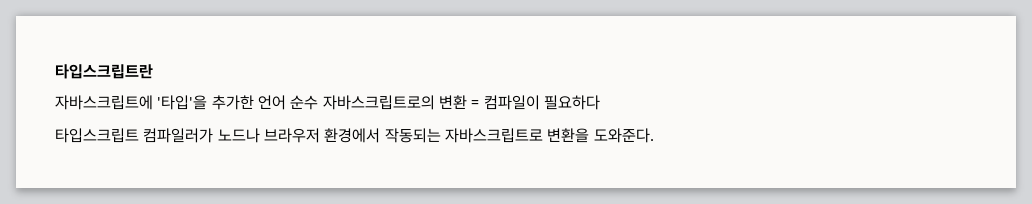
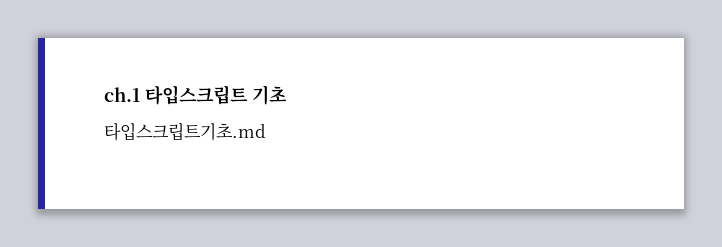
- 타입스크립트란
- 자바스크립트에 '타입'을 추가한 언어 순수 자바스크립트로의 변환 = 컴파일이 필요하다
- 타입스크립트 컴파일러가 노드나 브라우저 환경에서 작동되는 자바스크립트로 변환을 도와준다.
+ ch.1 타입스크립트 기초
+ 타입스크립트기초.md

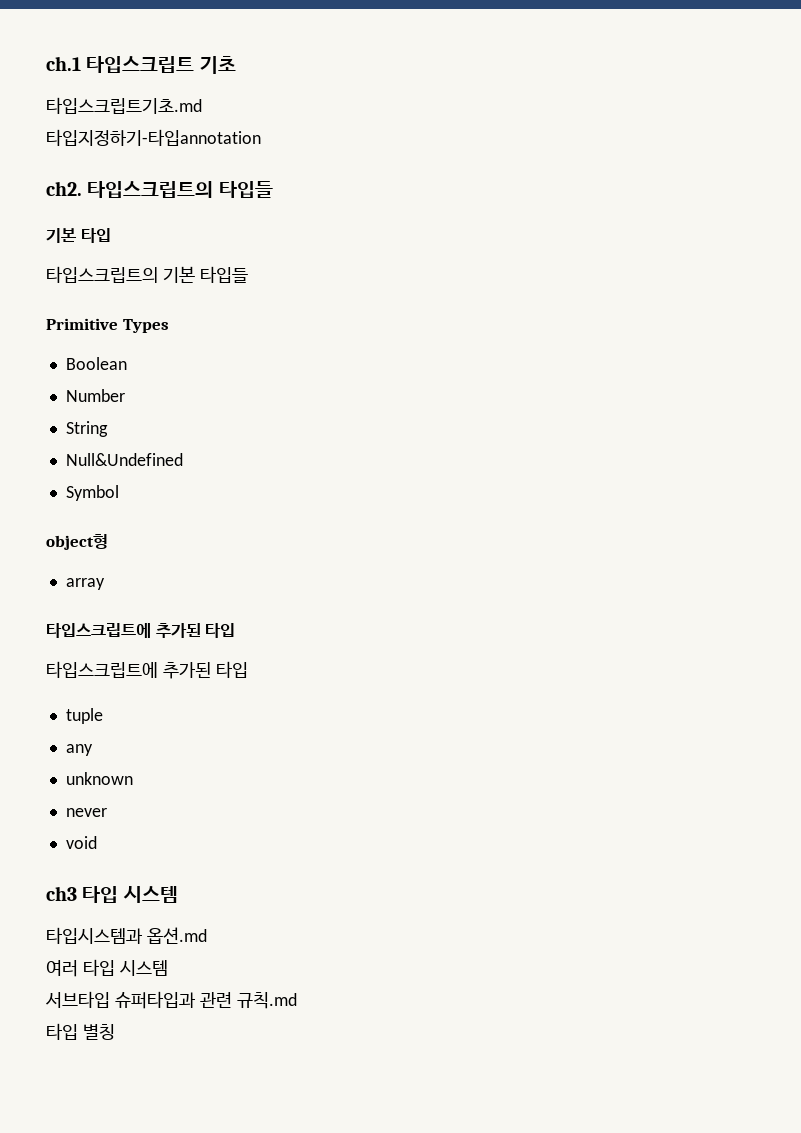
+ 타입지정하기-타입annotation
+ ch2. 타입스크립트의 타입들
+ 기본 타입
+ 타입스크립트의 기본 타입들
+ Primitive Types
+ Boolean
+ Number
+ String
+ Null&Undefined
+ Symbol
+ object형
+ array
+ 타입스크립트에 추가된 타입
+ 타입스크립트에 추가된 타입
+ tuple
+ any
+ unknown
+ never
+ void
+ ch3 타입 시스템
+ 타입시스템과 옵션.md
+ 여러 타입 시스템
+ 서브타입 슈퍼타입과 관련 규칙.md
+ 타입 별칭

